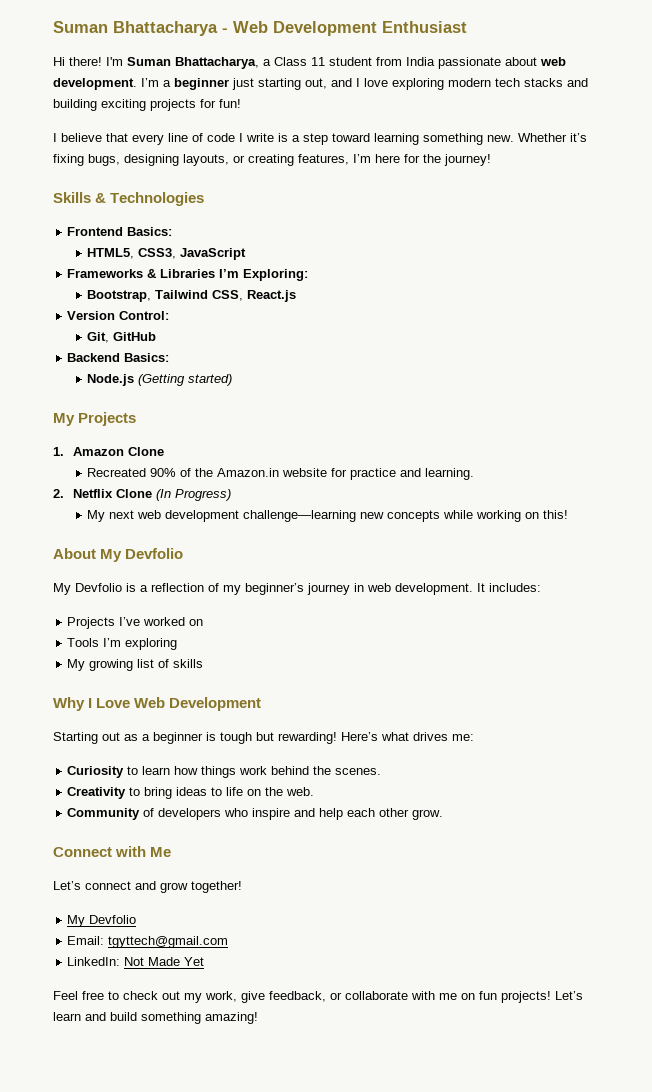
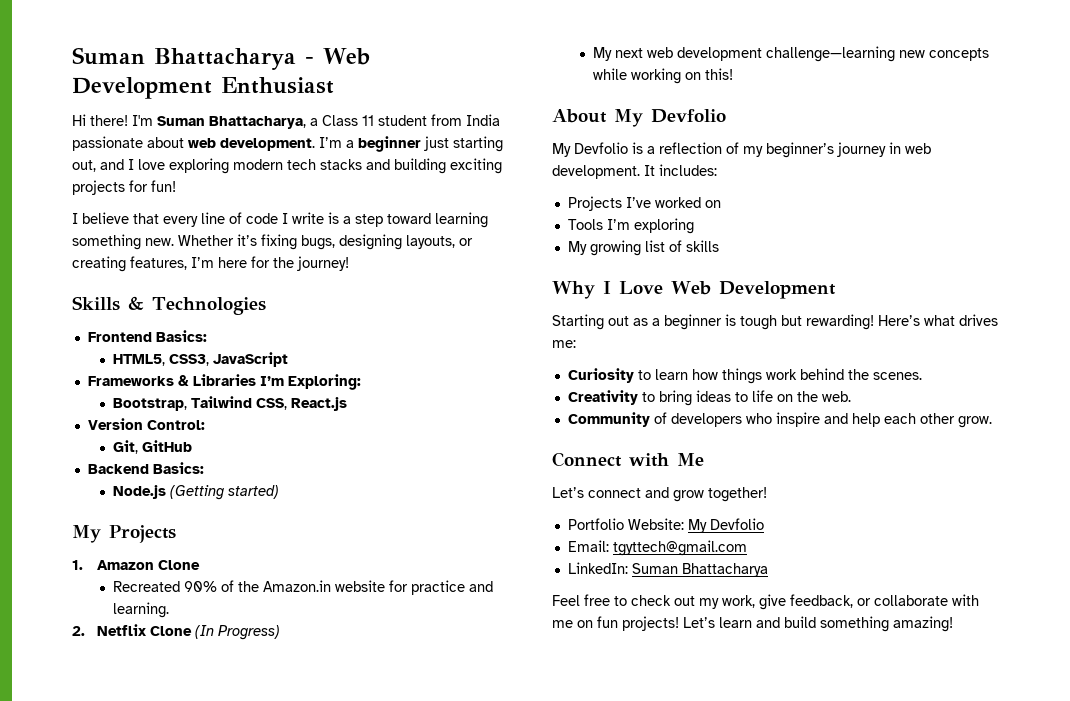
  Let’s connect and grow together!
- My Devfolio
+ Portfolio Website: My Devfolio
- LinkedIn: Not Made Yet
+ LinkedIn: Suman Bhattacharya

